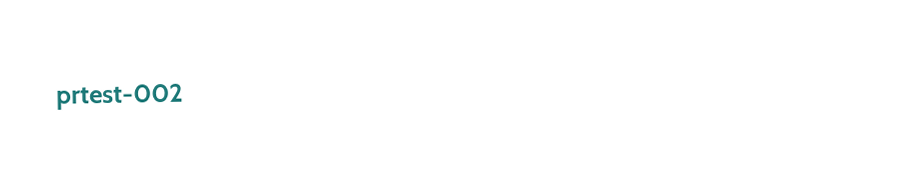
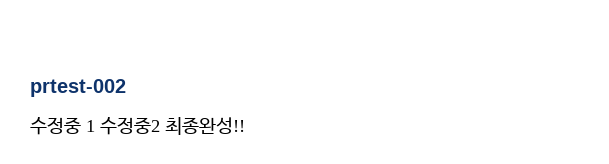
+ 수정중 1 수정중2 최종완성!!

